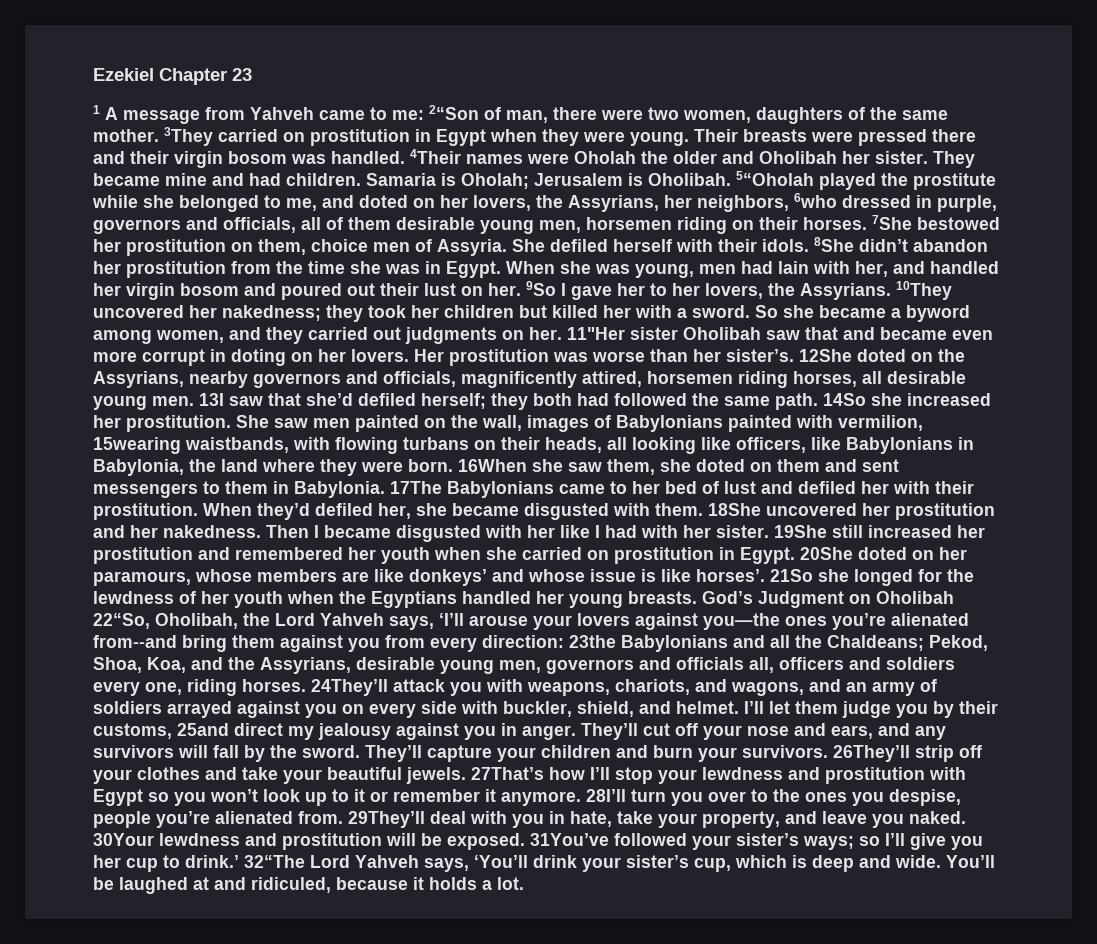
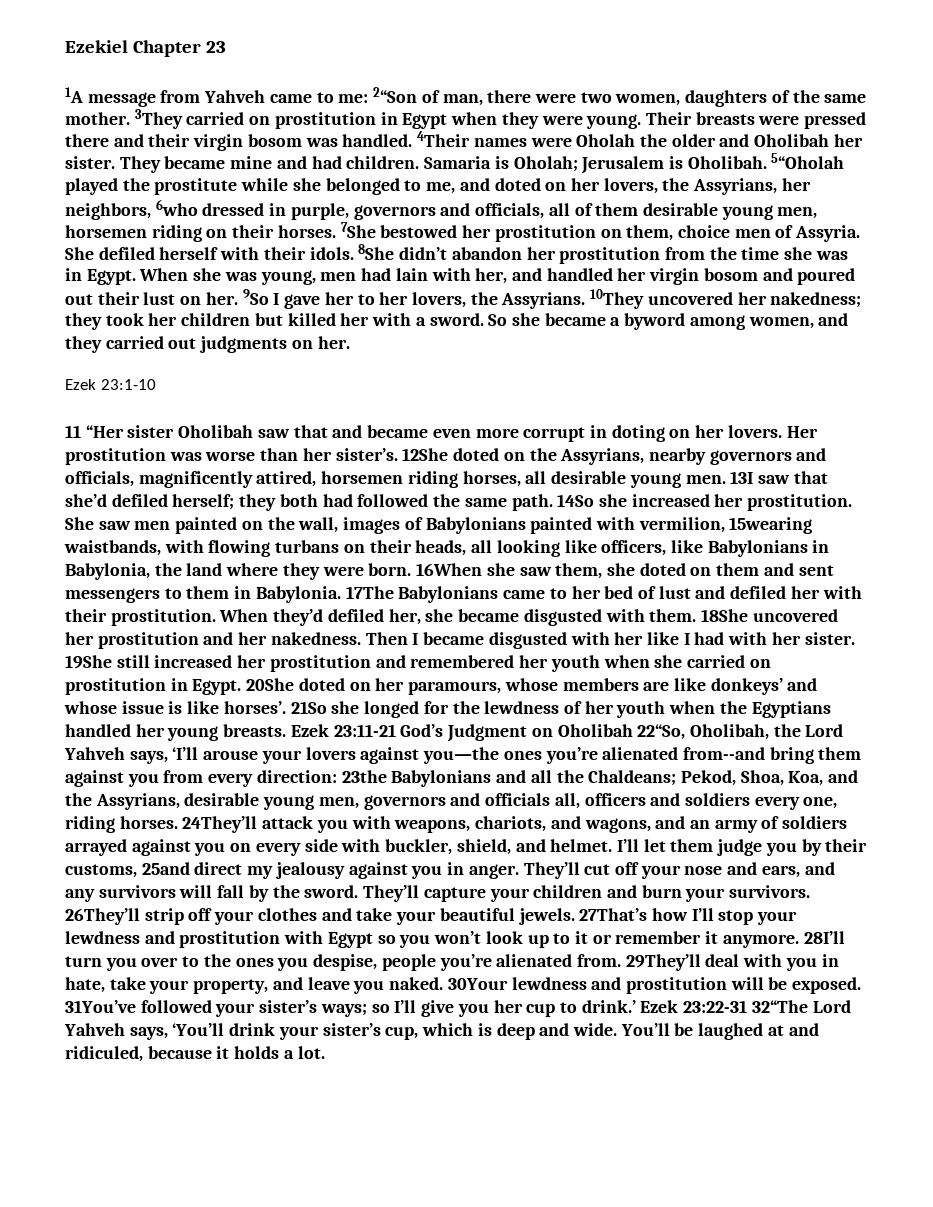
- 1 A message from Yahveh came to me: 2“Son of man, there were two women, daughters of the same mother.
+ 1A message from Yahveh came to me: 2“Son of man, there were two women, daughters of the same mother.
- So she became a byword among women, and they carried out judgments on her. 11"Her sister Oholibah saw that and became even more corrupt in doting on her lovers.
+ So she became a byword among women, and they carried out judgments on her.
+ Ezek 23:1-10
+ 11 “Her sister Oholibah saw that and became even more corrupt in doting on her lovers.
- God’s Judgment on Oholibah 22“So, Oholibah, the Lord Yahveh says, ‘I’ll arouse your lovers against you—the ones you’re alienated from--and bring them against you from every direction: 23the Babylonians and all the Chaldeans; Pekod, Shoa, Koa, and the Assyrians, desirable young men, governors and officials all, officers and soldiers every one, riding horses.
+ Ezek 23:11-21 God’s Judgment on Oholibah 22“So, Oholibah, the Lord Yahveh says, ‘I’ll arouse your lovers against you—the ones you’re alienated from--and bring them against you from every direction: 23the Babylonians and all the Chaldeans; Pekod, Shoa, Koa, and the Assyrians, desirable young men, governors and officials all, officers and soldiers every one, riding horses.
- 32“The Lord Yahveh says, ‘You’ll drink your sister’s cup, which is deep and wide.
+ Ezek 23:22-31 32“The Lord Yahveh says, ‘You’ll drink your sister’s cup, which is deep and wide.

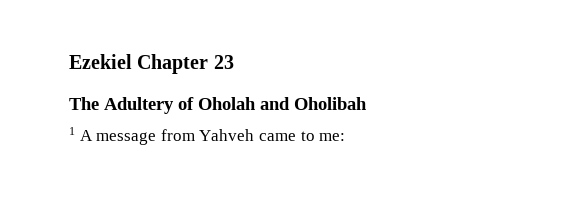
- 1A message from Yahveh came to me: 2“Son of man, there were two women, daughters of the same mother. 3They carried on prostitution in Egypt when they were young. Their breasts were pressed there and their virgin bosom was handled. 4Their names were Oholah the older and Oholibah her sister. They became mine and had children. Samaria is Oholah; Jerusalem is Oholibah. 5“Oholah played the prostitute while she belonged to me, and doted on her lovers, the Assyrians, her neighbors, 6who dressed in purple, governors and officials, all of them desirable young men, horsemen riding on their horses. 7She bestowed her prostitution on them, choice men of Assyria. She defiled herself with their idols. 8She didn’t abandon her prostitution from the time she was in Egypt. When she was young, men had lain with her, and handled her virgin bosom and poured out their lust on her. 9So I gave her to her lovers, the Assyrians. 10They uncovered her nakedness; they took her children but killed her with a sword. So she became a byword among women, and they carried out judgments on her.
- Ezek 23:1-10
- 11 “Her sister Oholibah saw that and became even more corrupt in doting on her lovers. Her prostitution was worse than her sister’s. 12She doted on the Assyrians, nearby governors and officials, magnificently attired, horsemen riding horses, all desirable young men. 13I saw that she’d defiled herself; they both had followed the same path. 14So she increased her prostitution. She saw men painted on the wall, images of Babylonians painted with vermilion, 15wearing waistbands, with flowing turbans on their heads, all looking like officers, like Babylonians in Babylonia, the land where they were born. 16When she saw them, she doted on them and sent messengers to them in Babylonia. 17The Babylonians came to her bed of lust and defiled her with their prostitution. When they’d defiled her, she became disgusted with them. 18She uncovered her prostitution and her nakedness. Then I became disgusted with her like I had with her sister. 19She still increased her prostitution and remembered her youth when she carried on prostitution in Egypt. 20She doted on her paramours, whose members are like donkeys’ and whose issue is like horses’. 21So she longed for the lewdness of her youth when the Egyptians handled her young breasts. Ezek 23:11-21 God’s Judgment on Oholibah 22“So, Oholibah, the Lord Yahveh says, ‘I’ll arouse your lovers against you—the ones you’re alienated from--and bring them against you from every direction: 23the Babylonians and all the Chaldeans; Pekod, Shoa, Koa, and the Assyrians, desirable young men, governors and officials all, officers and soldiers every one, riding horses. 24They’ll attack you with weapons, chariots, and wagons, and an army of soldiers arrayed against you on every side with buckler, shield, and helmet. I’ll let them judge you by their customs, 25and direct my jealousy against you in anger. They’ll cut off your nose and ears, and any survivors will fall by the sword. They’ll capture your children and burn your survivors. 26They’ll strip off your clothes and take your beautiful jewels. 27That’s how I’ll stop your lewdness and prostitution with Egypt so you won’t look up to it or remember it anymore. 28I’ll turn you over to the ones you despise, people you’re alienated from. 29They’ll deal with you in hate, take your property, and leave you naked. 30Your lewdness and prostitution will be exposed. 31You’ve followed your sister’s ways; so I’ll give you her cup to drink.’ Ezek 23:22-31 32“The Lord Yahveh says, ‘You’ll drink your sister’s cup, which is deep and wide. You’ll be laughed at and ridiculed, because it holds a lot.
+ The Adultery of Oholah and Oholibah
+ 1 A message from Yahveh came to me:

